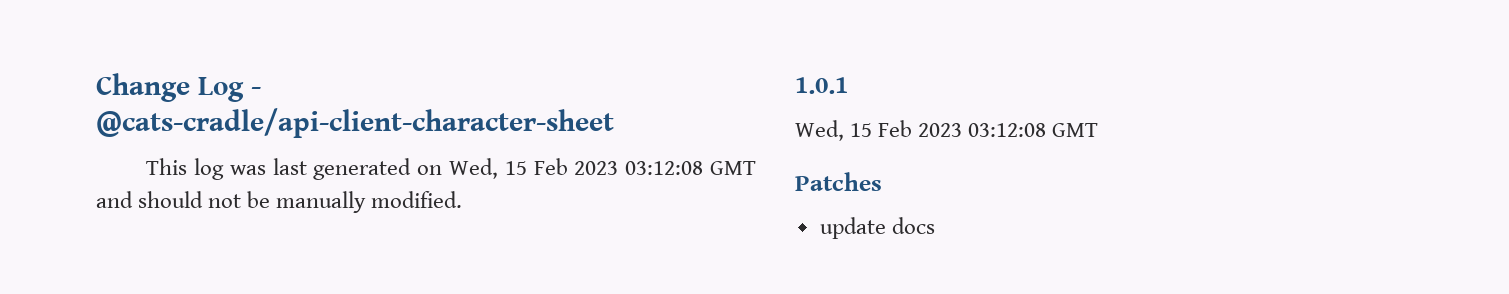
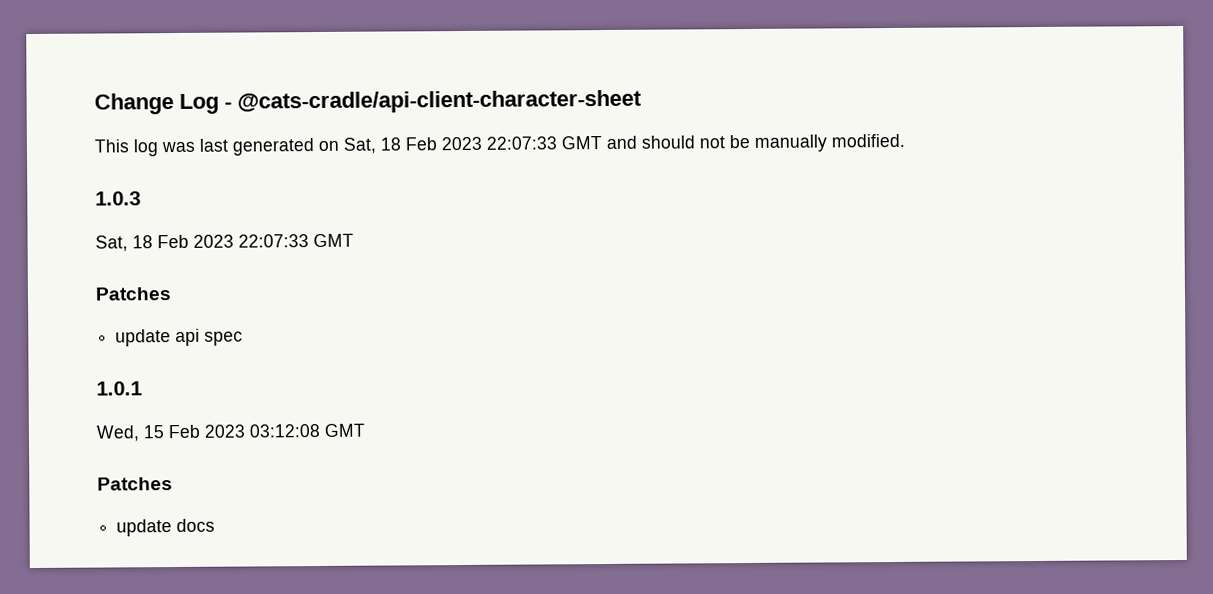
- This log was last generated on Wed, 15 Feb 2023 03:12:08 GMT and should not be manually modified.
+ This log was last generated on Sat, 18 Feb 2023 22:07:33 GMT and should not be manually modified.
+ 1.0.3
+ Sat, 18 Feb 2023 22:07:33 GMT
+ Patches
+ update api spec

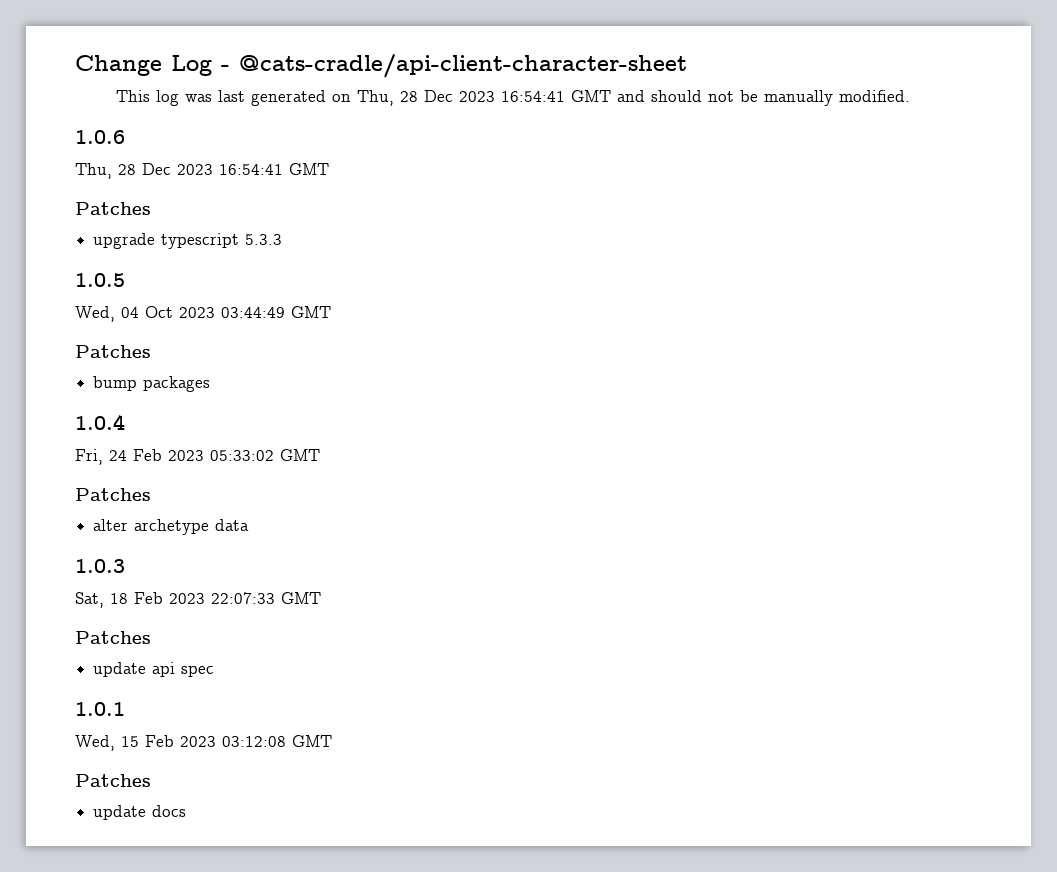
- This log was last generated on Sat, 18 Feb 2023 22:07:33 GMT and should not be manually modified.
+ This log was last generated on Thu, 28 Dec 2023 16:54:41 GMT and should not be manually modified.
+ 1.0.6
+ Thu, 28 Dec 2023 16:54:41 GMT
+ Patches
+ upgrade typescript 5.3.3
+ 1.0.5
+ Wed, 04 Oct 2023 03:44:49 GMT
+ Patches
+ bump packages
+ 1.0.4
+ Fri, 24 Feb 2023 05:33:02 GMT
+ Patches
+ alter archetype data

